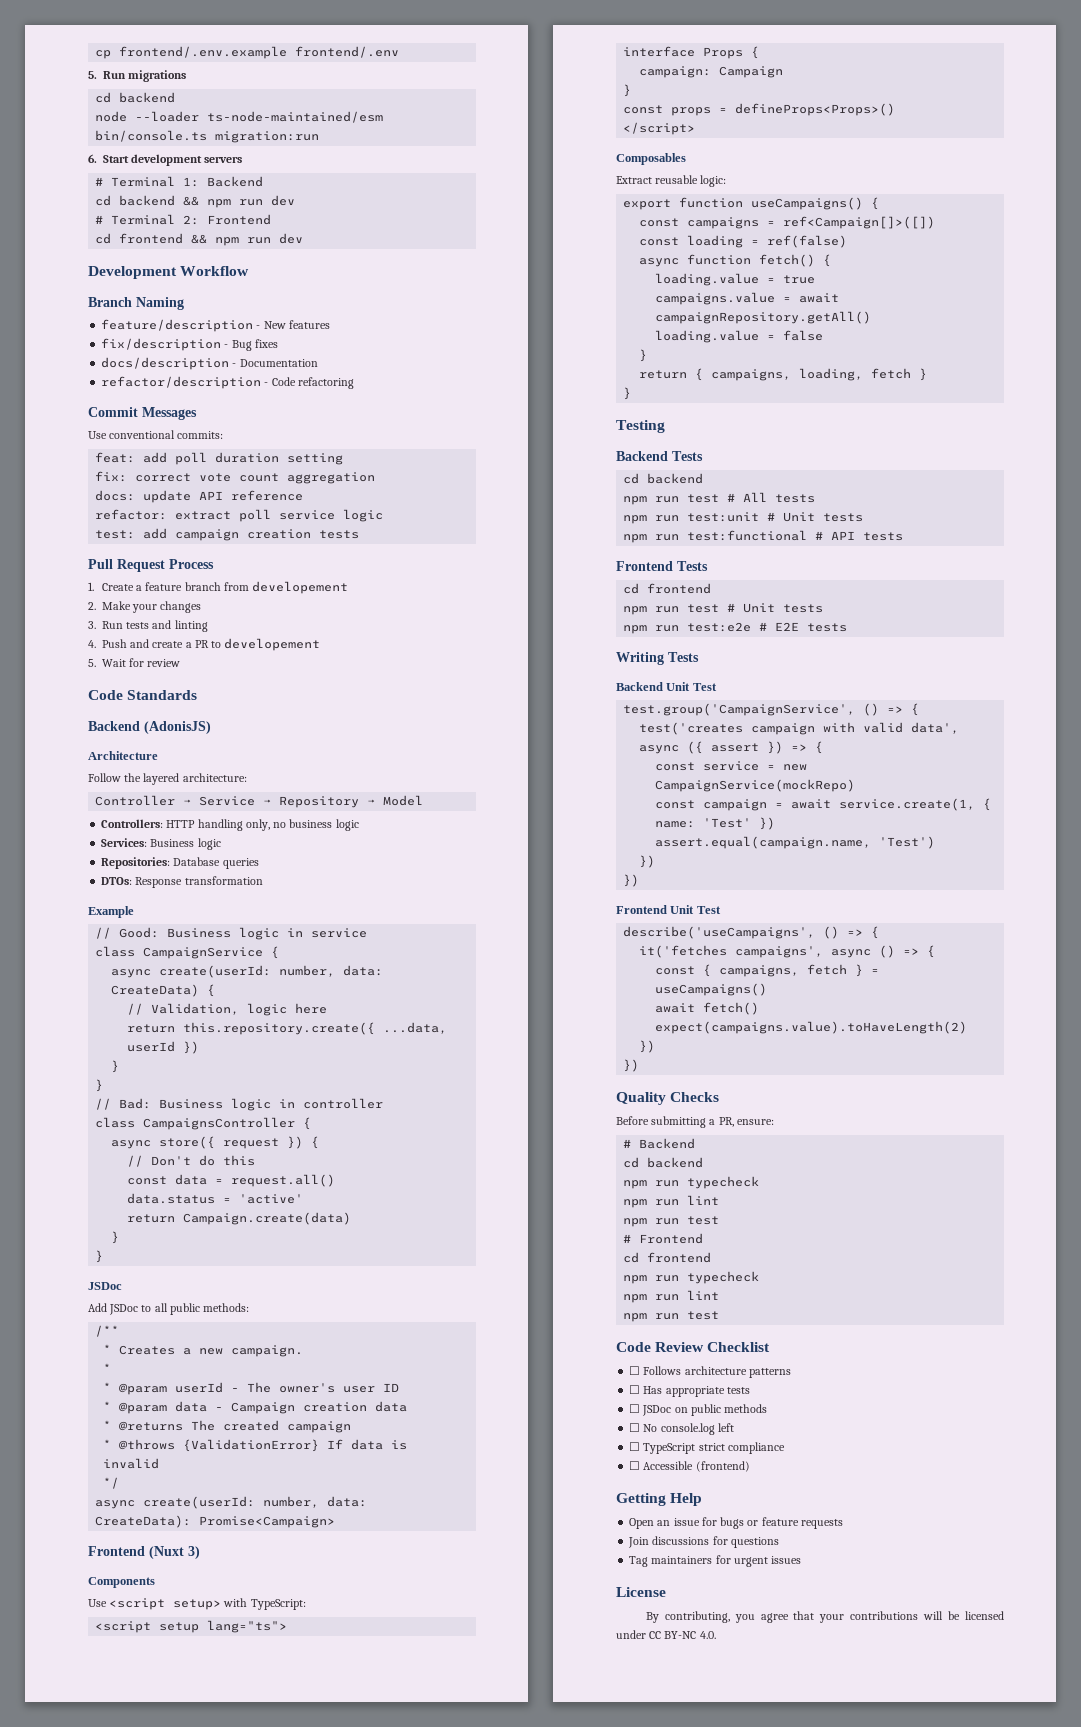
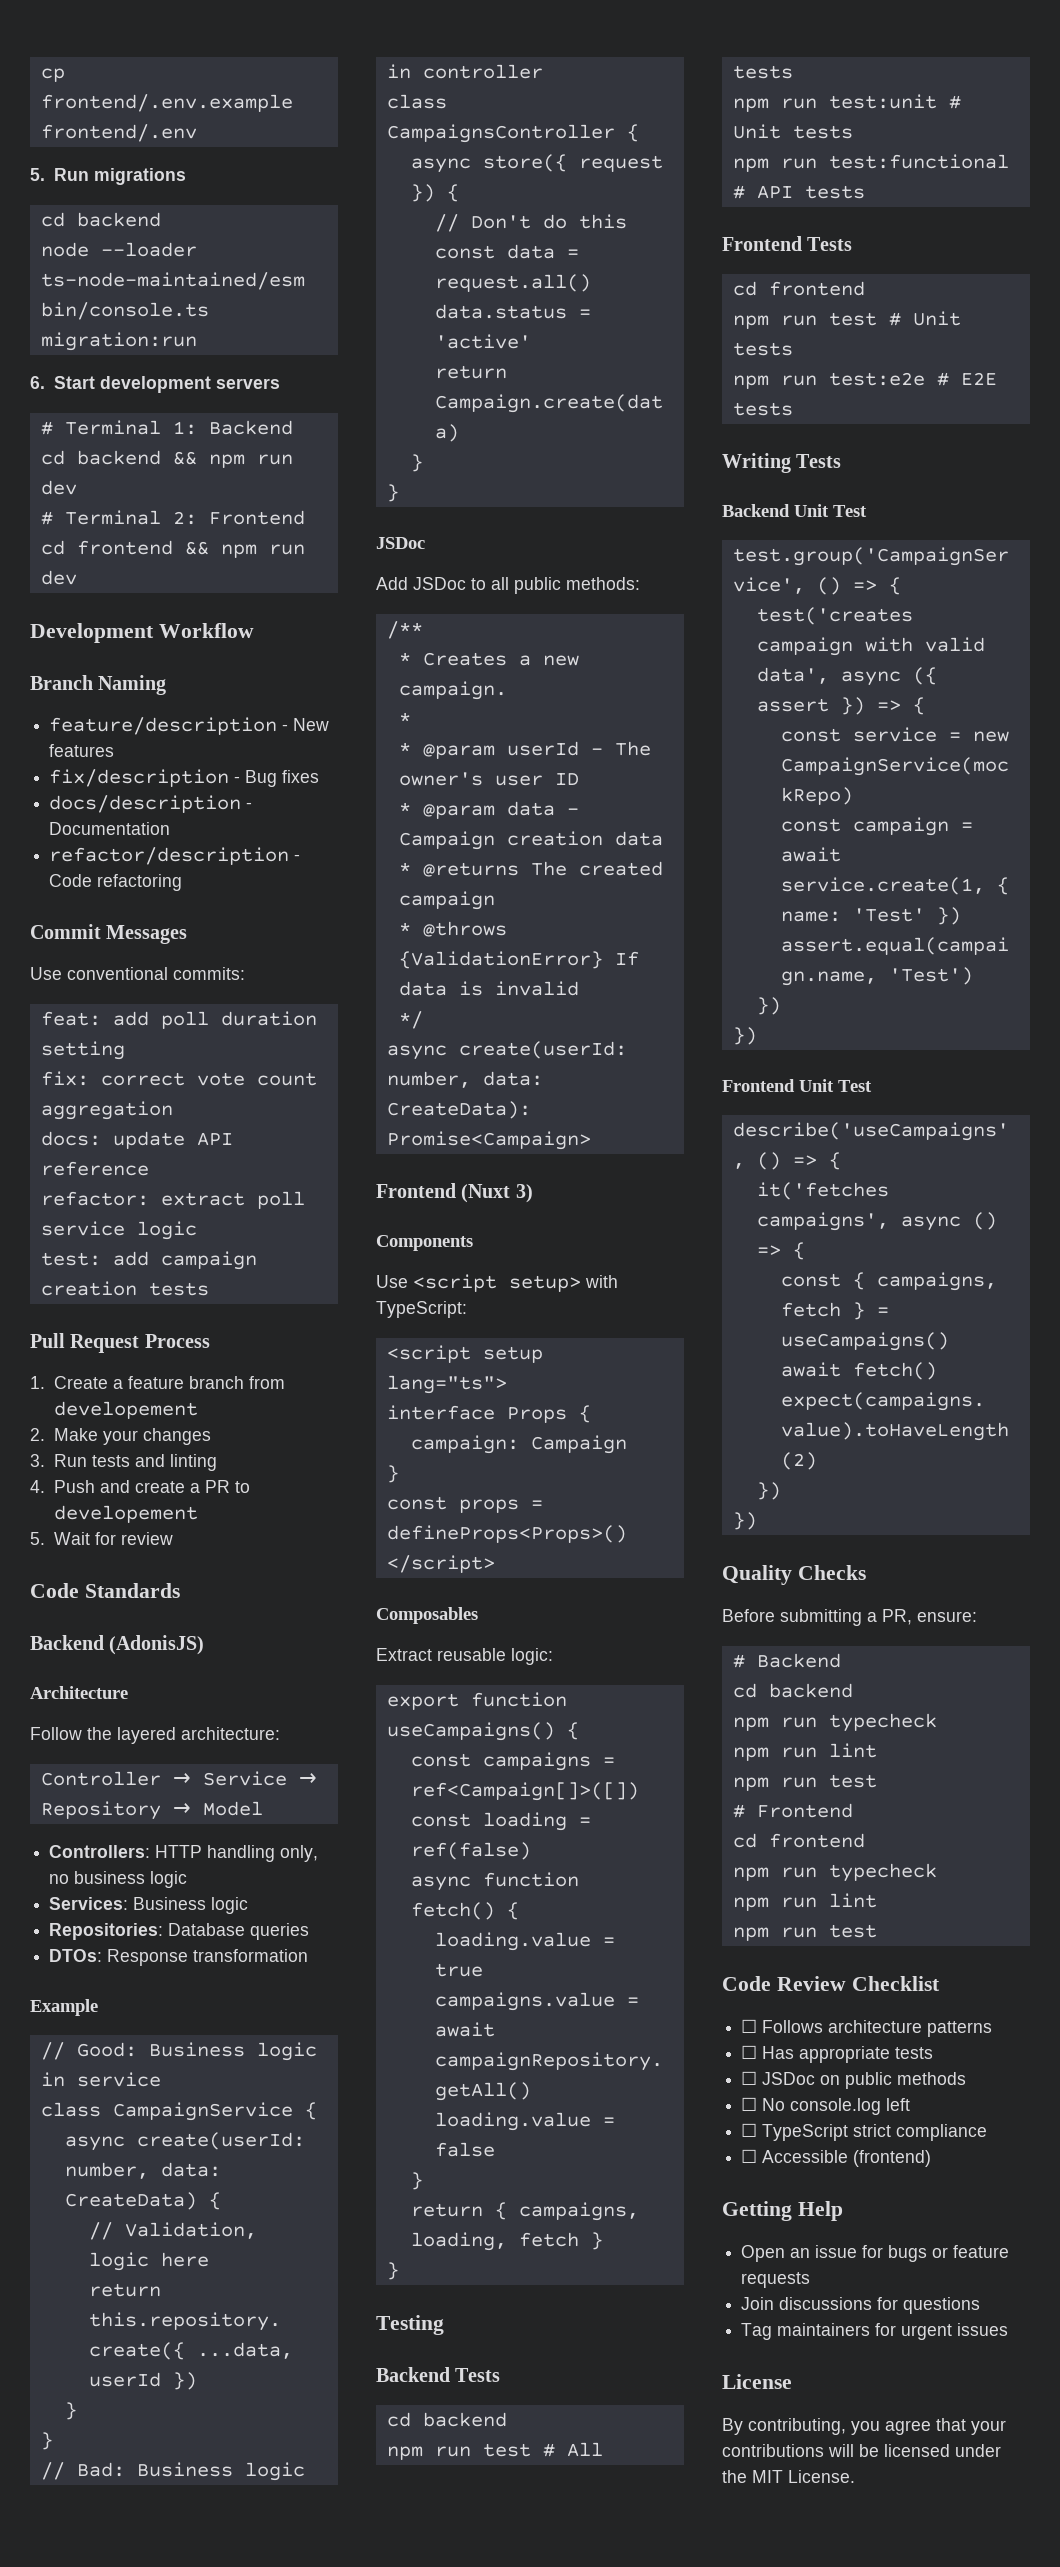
- By contributing, you agree that your contributions will be licensed under CC BY-NC 4.0.
+ By contributing, you agree that your contributions will be licensed under the MIT License.

